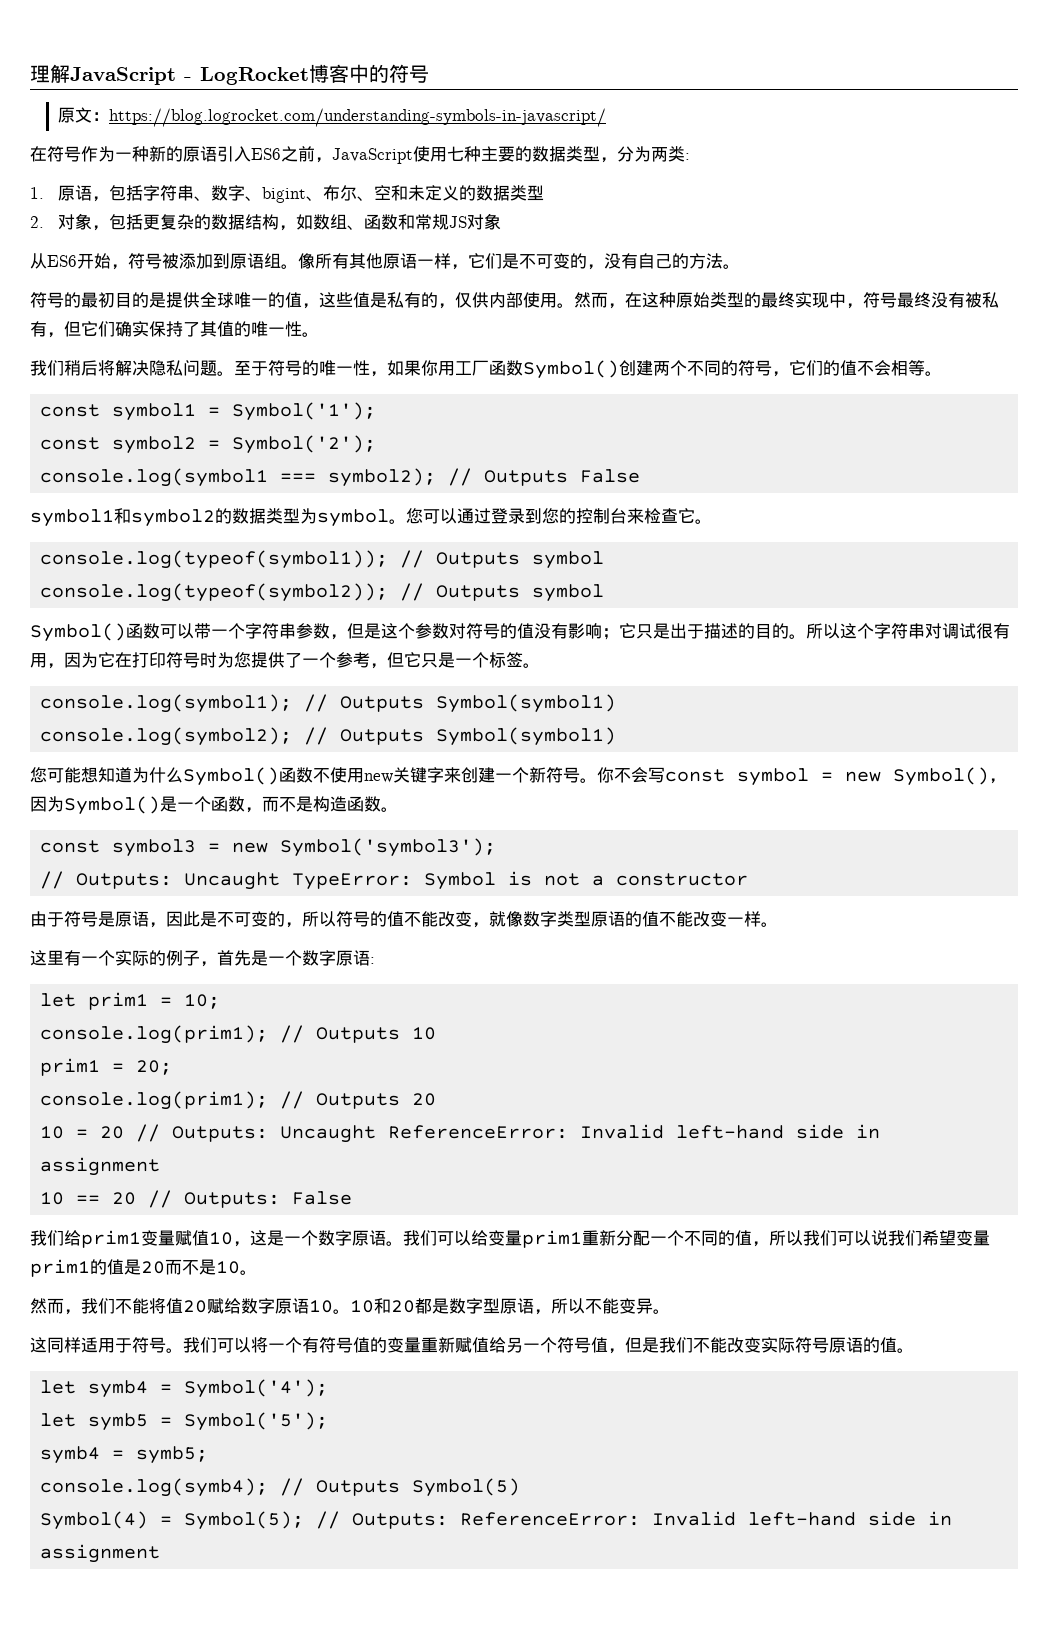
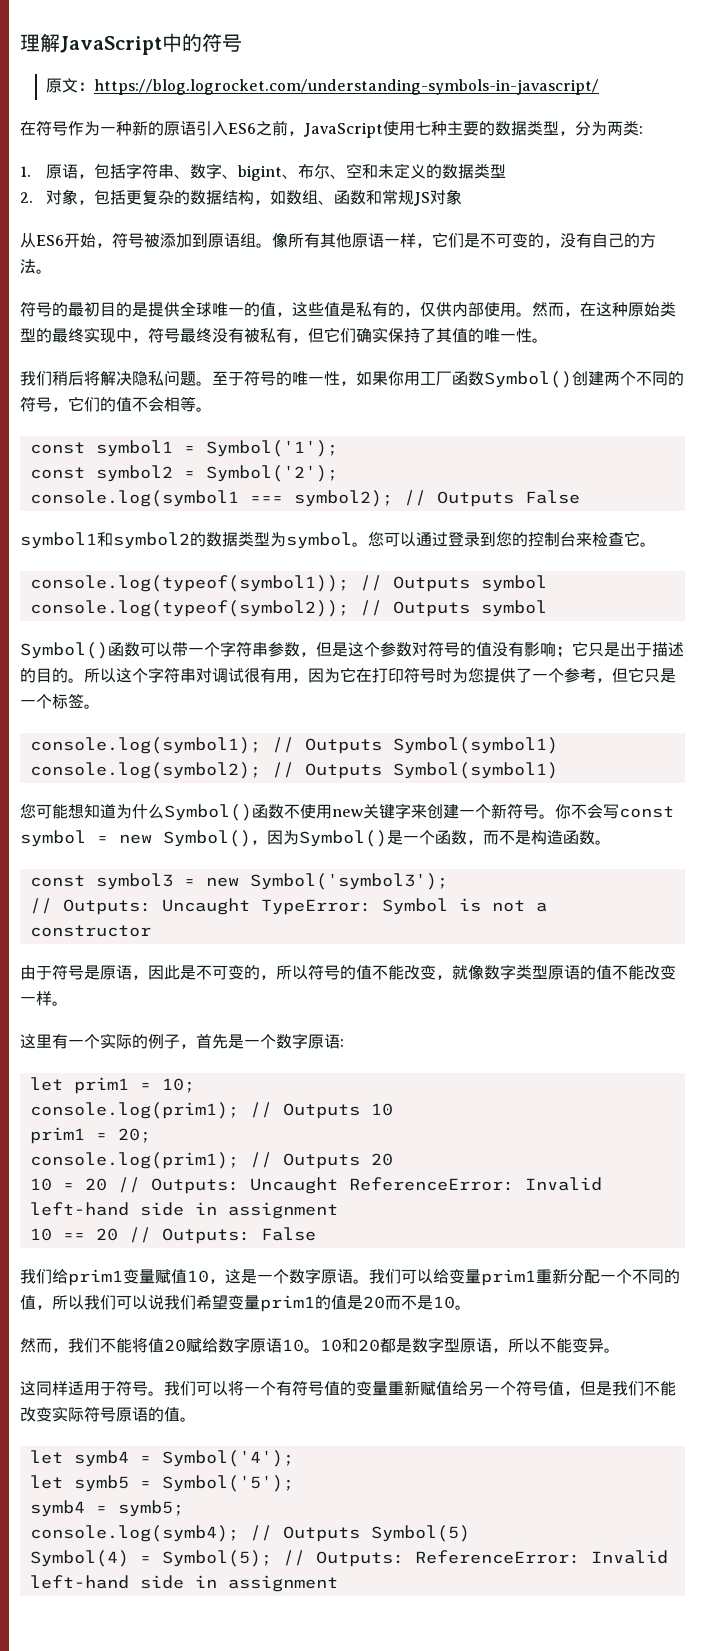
- 理解JavaScript - LogRocket博客中的符号
+ 理解JavaScript中的符号

